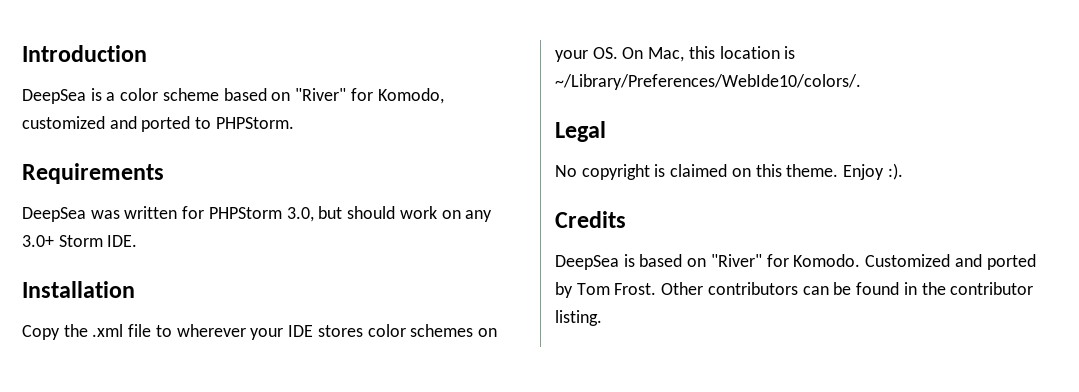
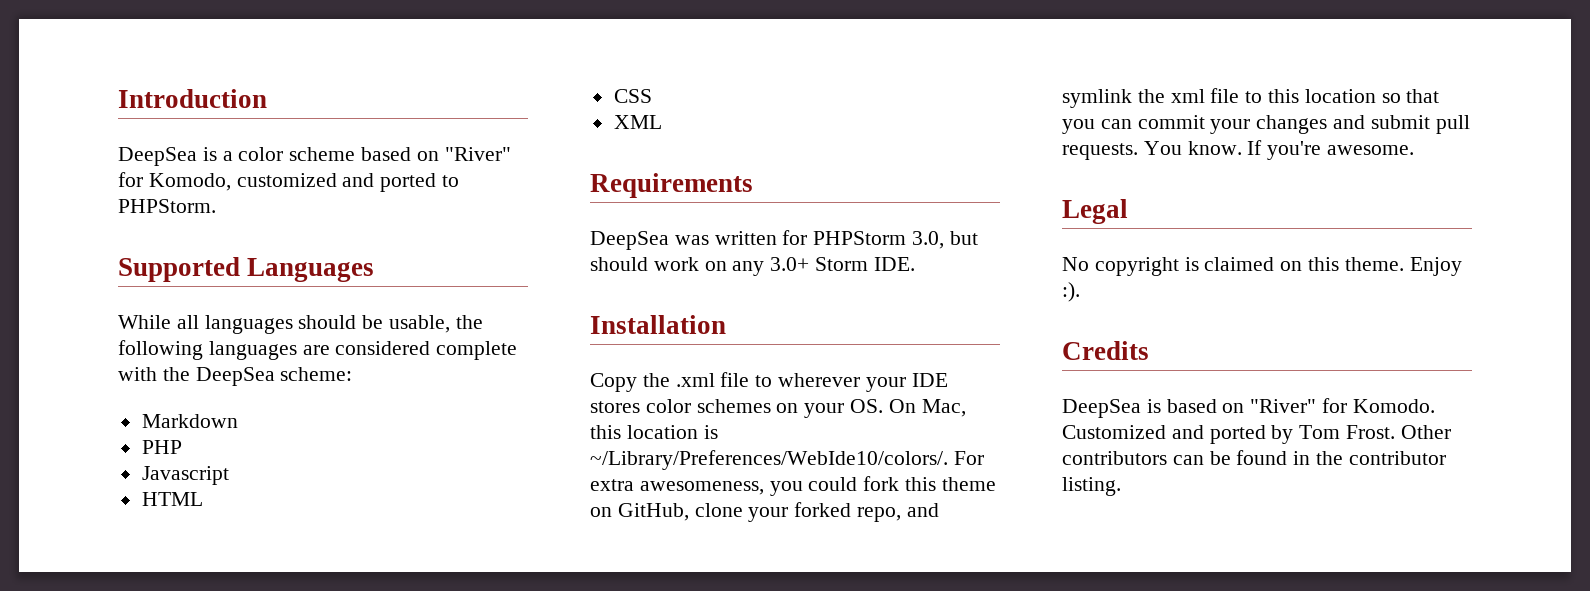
+ Supported Languages
+ While all languages should be usable, the following languages are considered complete with the DeepSea scheme:
+ Markdown
+ PHP
+ Javascript
+ HTML
+ CSS
+ XML
+ For extra awesomeness, you could fork this theme on GitHub, clone your forked repo, and symlink the xml file to this location so that you can commit your changes and submit pull requests. You know. If you're awesome.

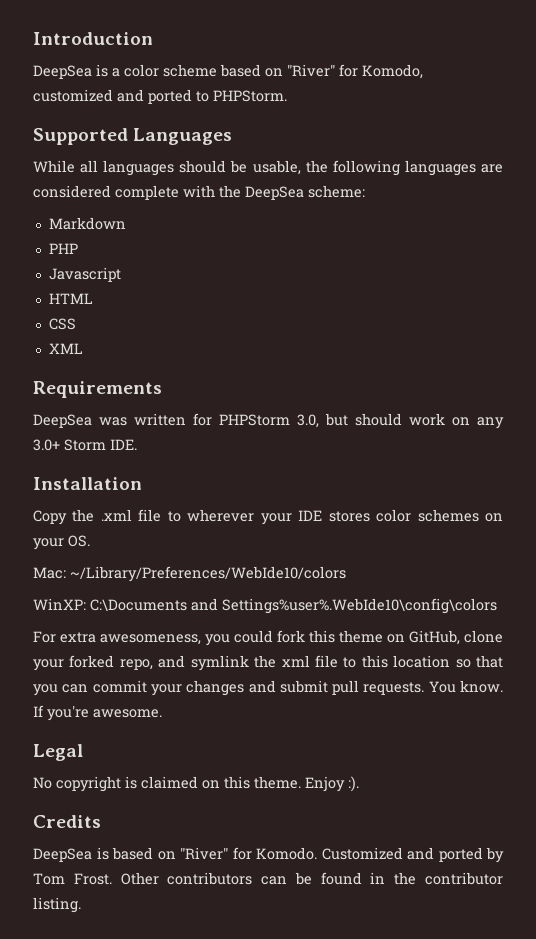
- Copy the .xml file to wherever your IDE stores color schemes on your OS. On Mac, this location is ~/Library/Preferences/WebIde10/colors/. For extra awesomeness, you could fork this theme on GitHub, clone your forked repo, and symlink the xml file to this location so that you can commit your changes and submit pull requests.
+ Copy the .xml file to wherever your IDE stores color schemes on your OS.
+ Mac: ~/Library/Preferences/WebIde10/colors
+ WinXP: C:\Documents and Settings%user%.WebIde10\config\colors
+ For extra awesomeness, you could fork this theme on GitHub, clone your forked repo, and symlink the xml file to this location so that you can commit your changes and submit pull requests.

